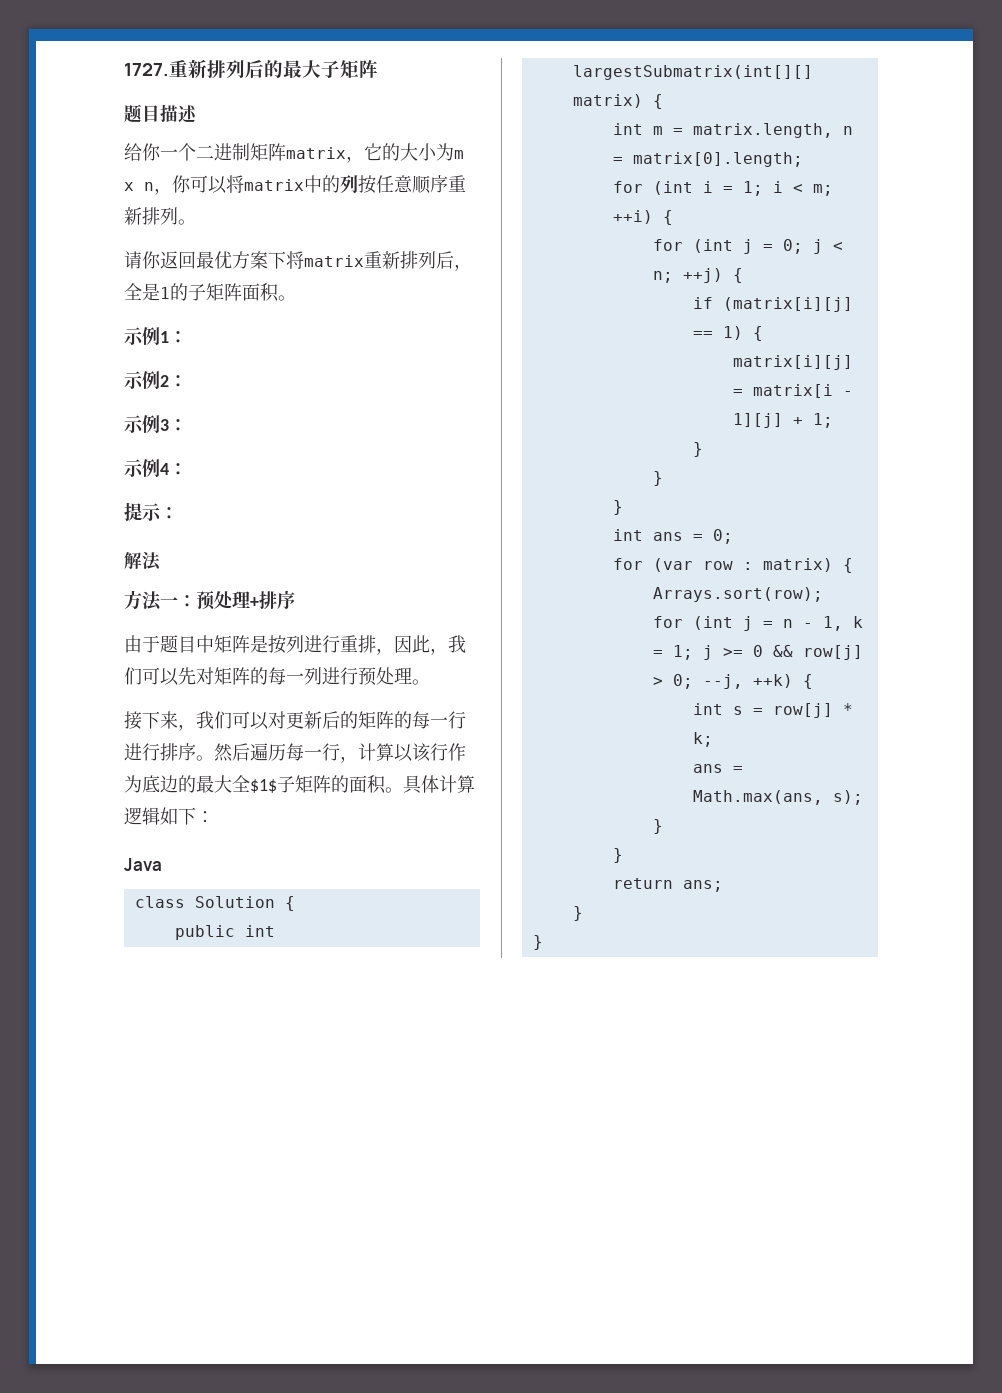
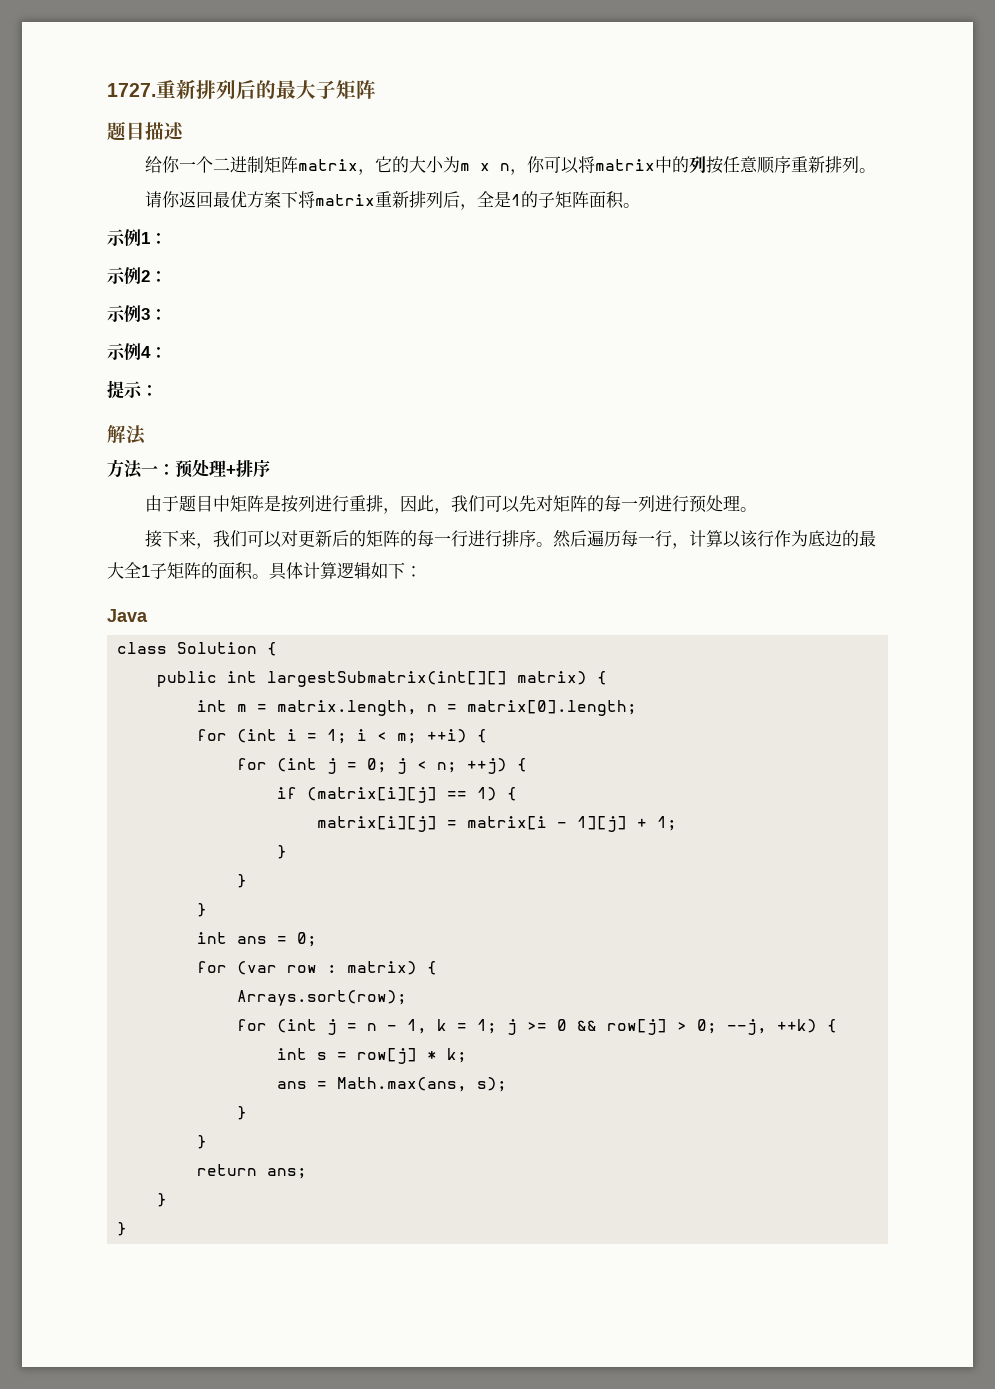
- 然后遍历每一行，计算以该行作为底边的最大全$1$子矩阵的面积。
+ 然后遍历每一行，计算以该行作为底边的最大全1子矩阵的面积。

